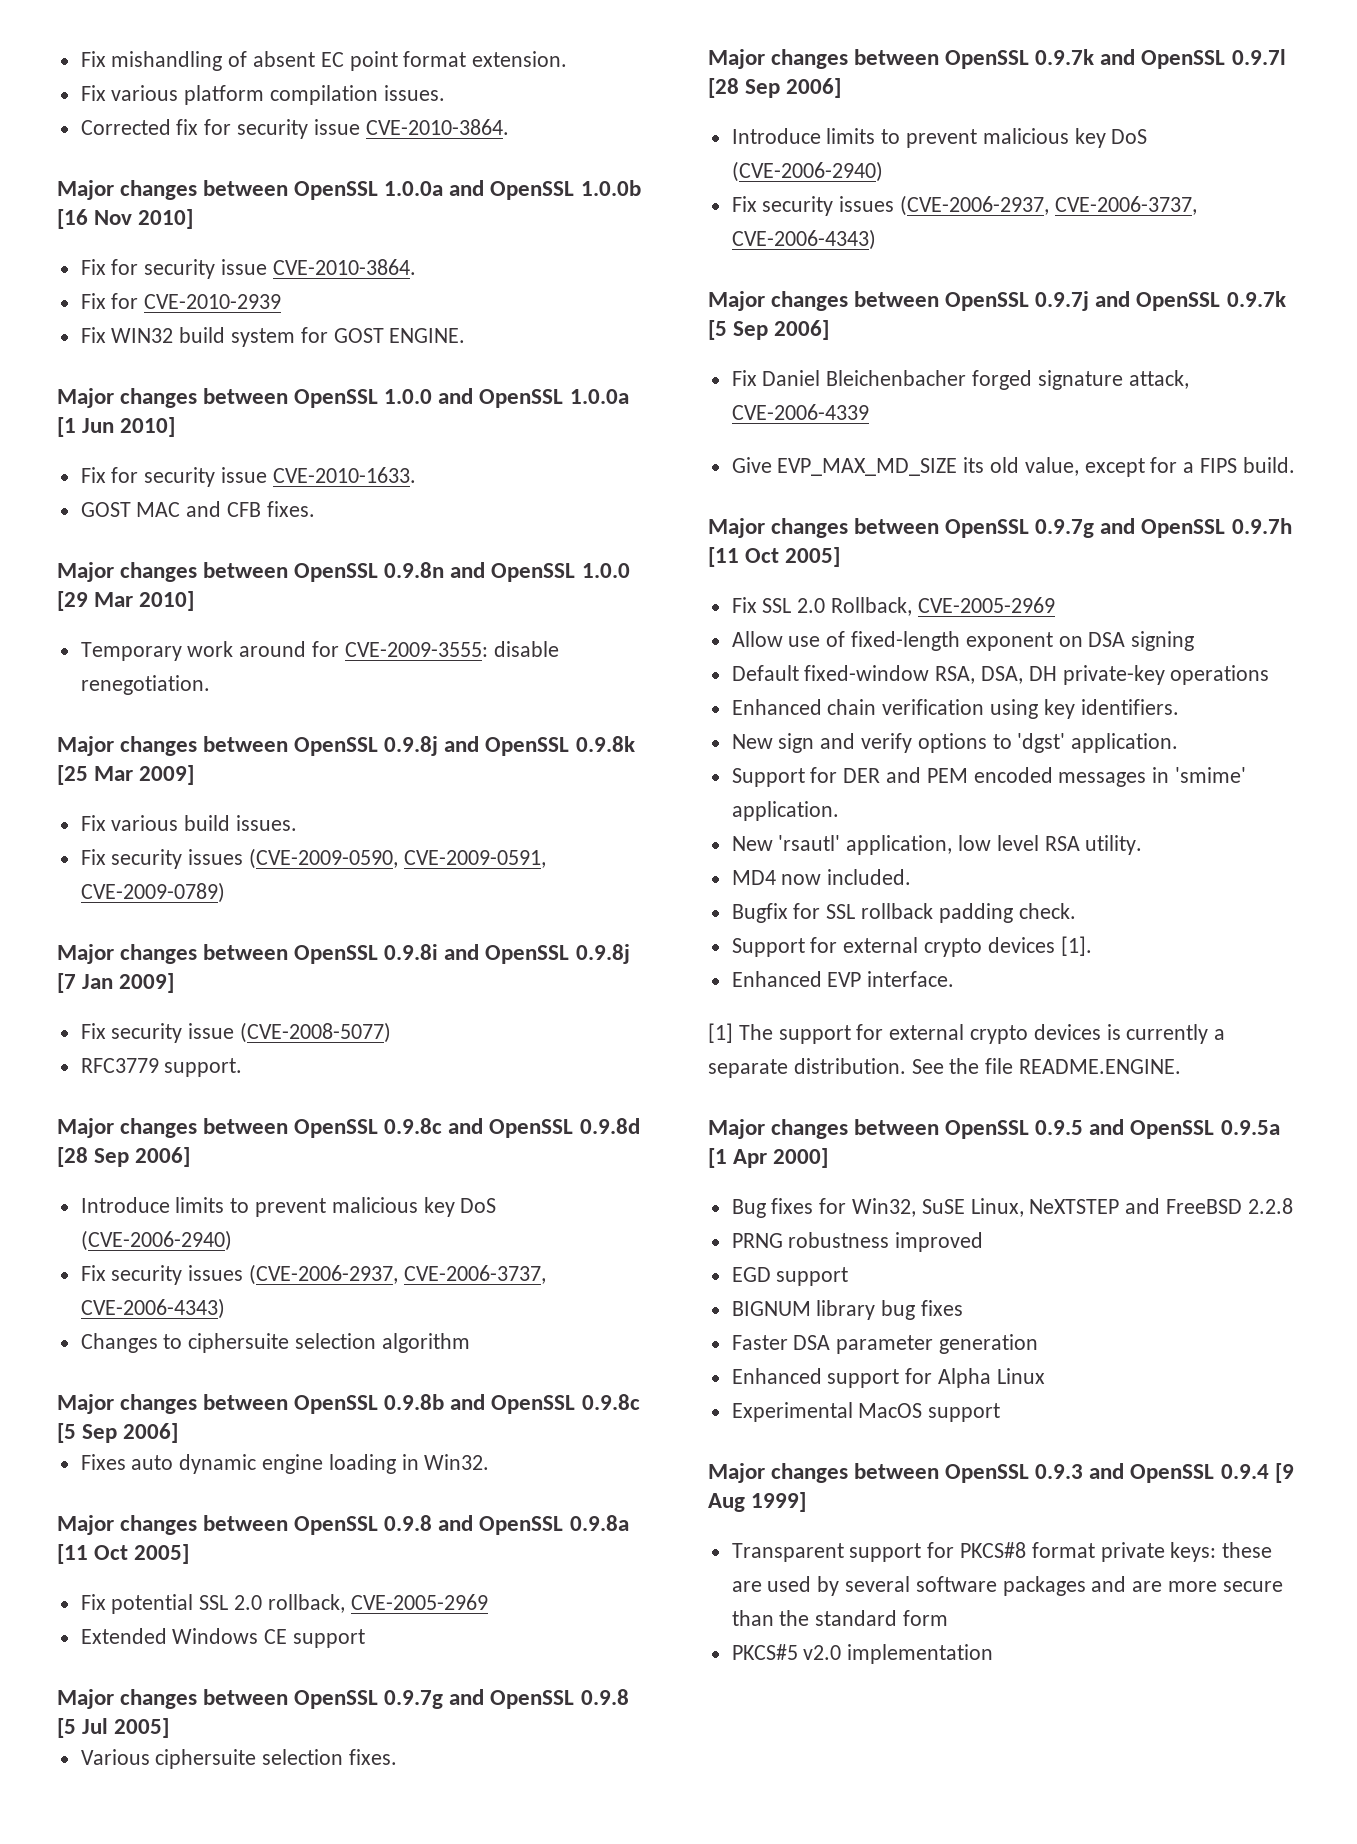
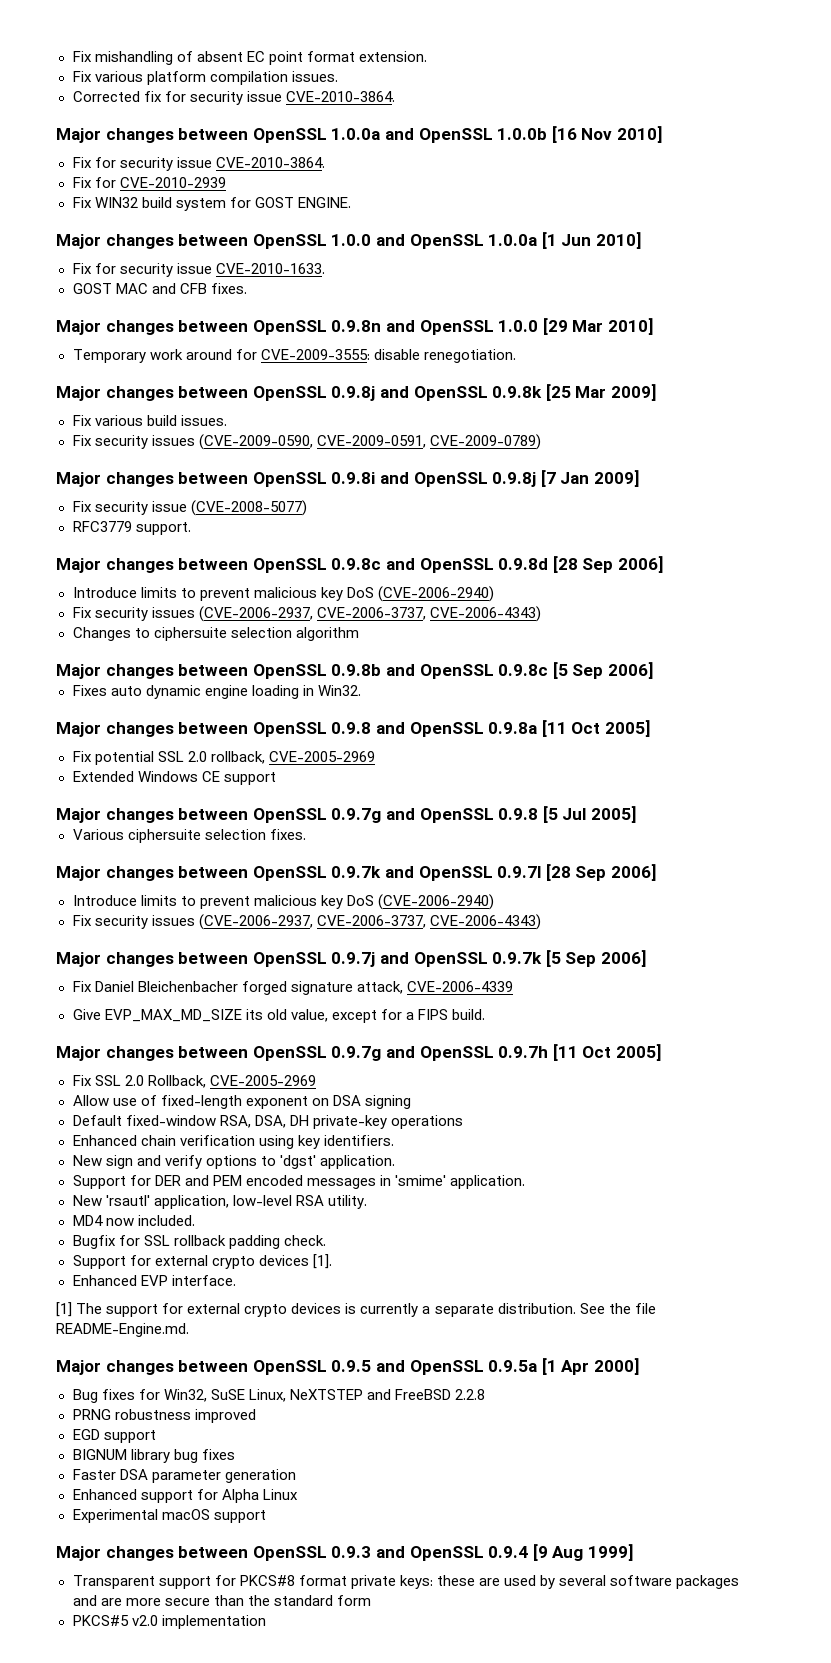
- New 'rsautl' application, low level RSA utility.
+ New 'rsautl' application, low-level RSA utility.
- See the file README.ENGINE.
+ See the file README-Engine.md.
- Experimental MacOS support
+ Experimental macOS support

